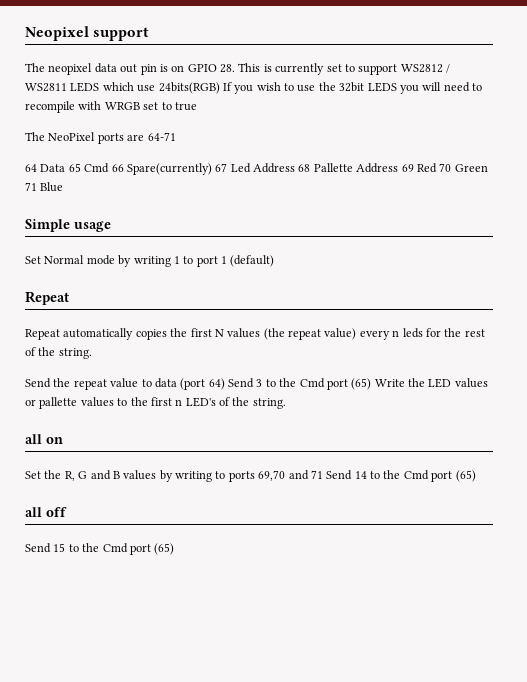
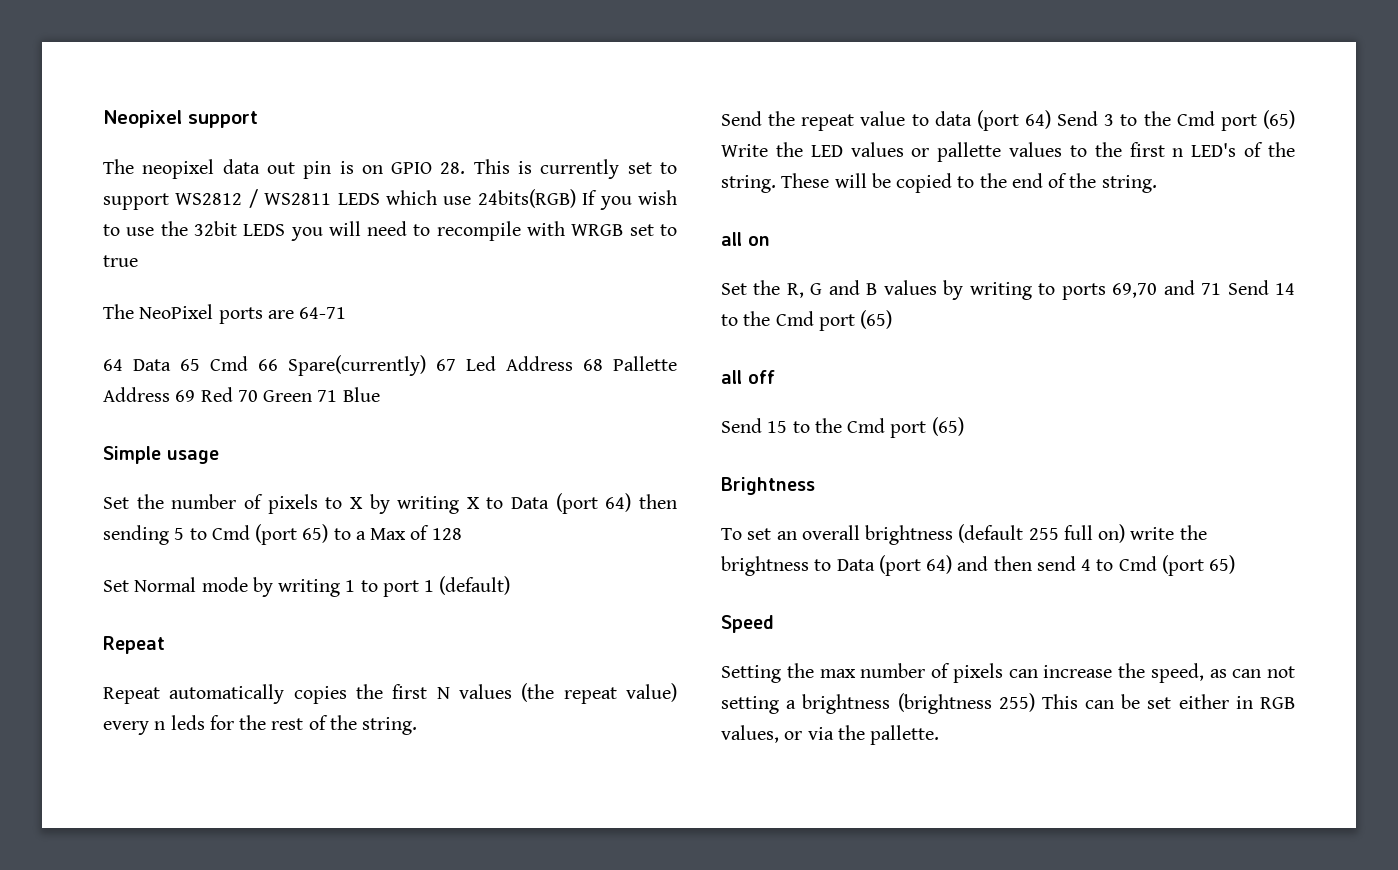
+ Set the number of pixels to X by writing X to Data (port 64) then sending 5 to Cmd (port 65) to a Max of 128
+ These will be copied to the end of the string.
+ Brightness
+ To set an overall brightness (default 255 full on) write the brightness to Data (port 64) and then send 4 to Cmd (port 65)
+ Speed
+ Setting the max number of pixels can increase the speed, as can not setting a brightness (brightness 255) This can be set either in RGB values, or via the pallette.

